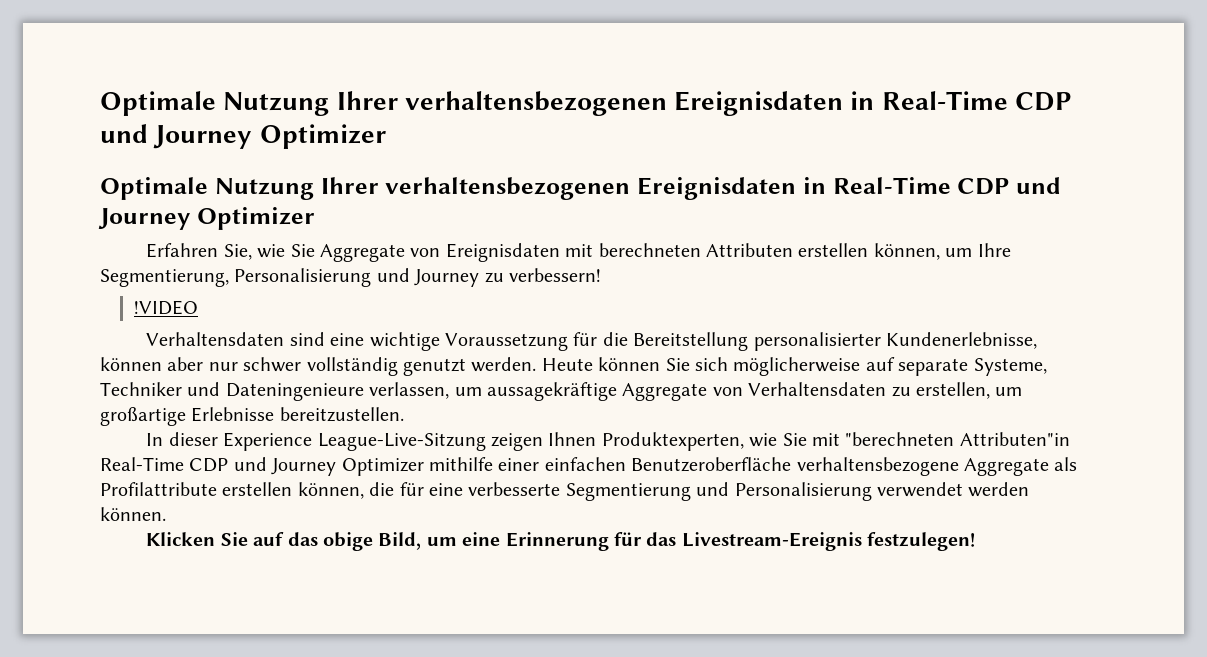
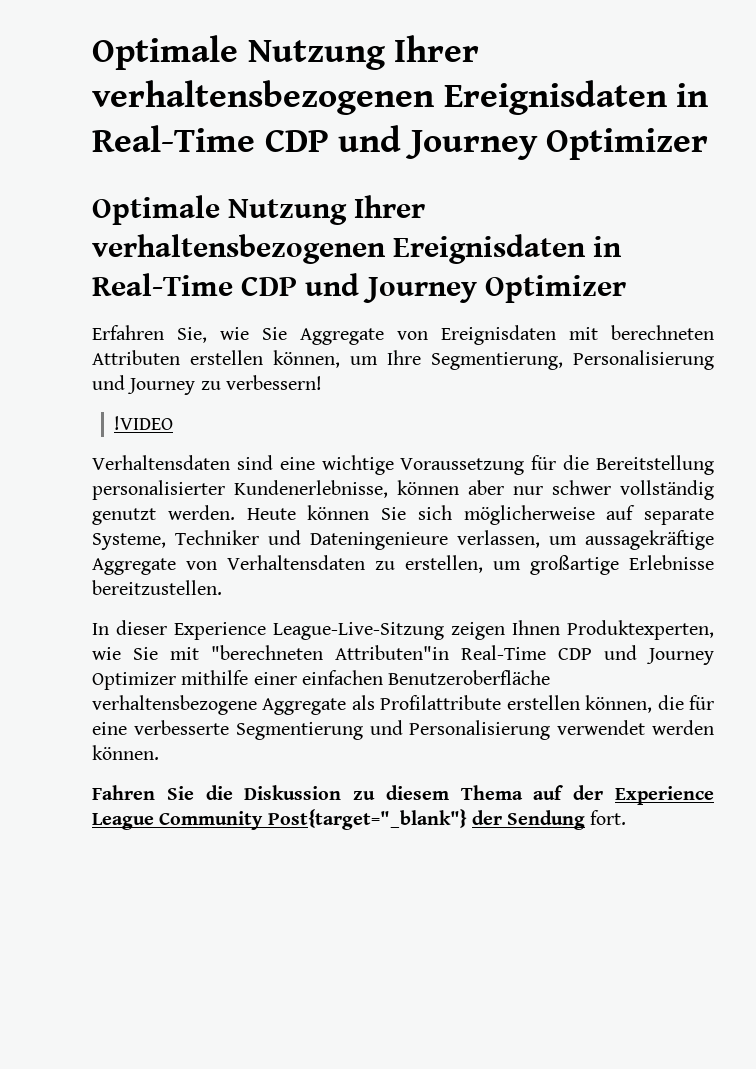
- Klicken Sie auf das obige Bild, um eine Erinnerung für das Livestream-Ereignis festzulegen!
+ Fahren Sie die Diskussion zu diesem Thema auf der Experience League Community Post{target="_blank"} der Sendung fort.

